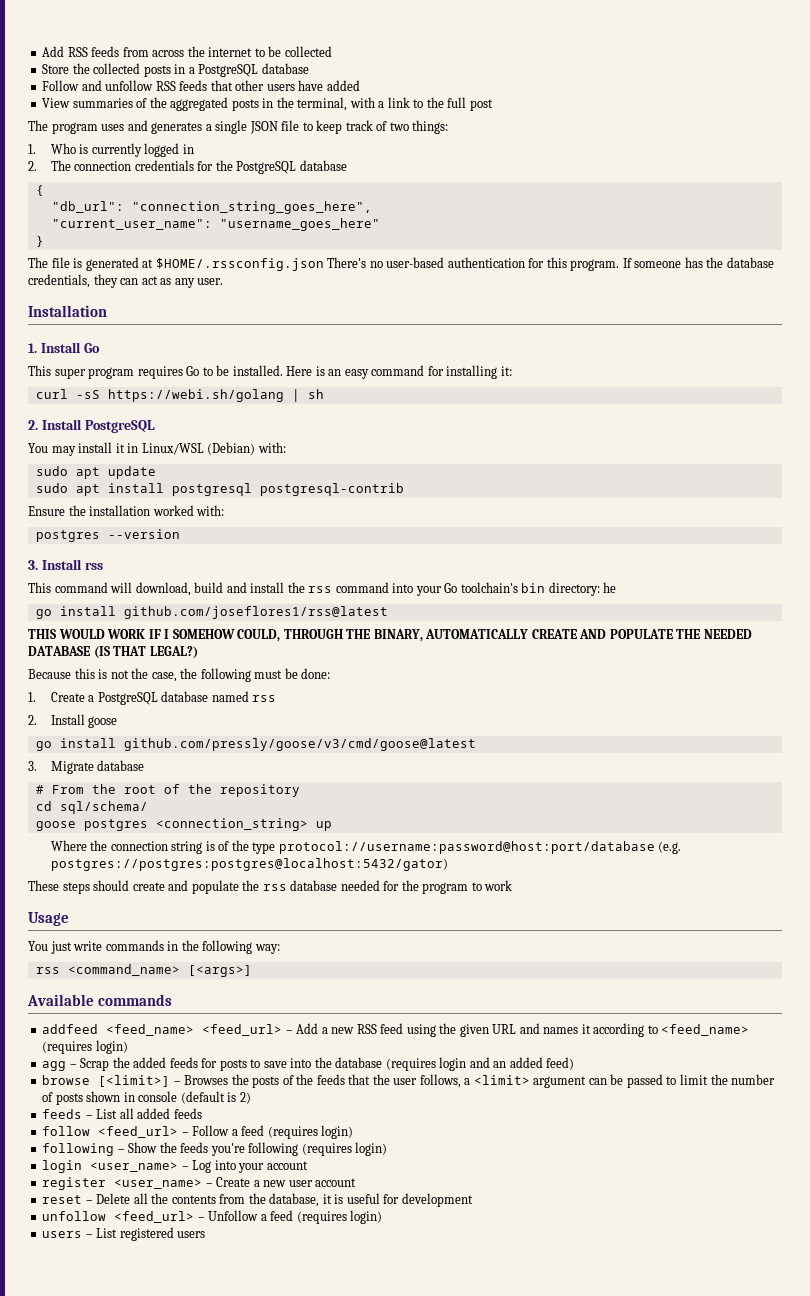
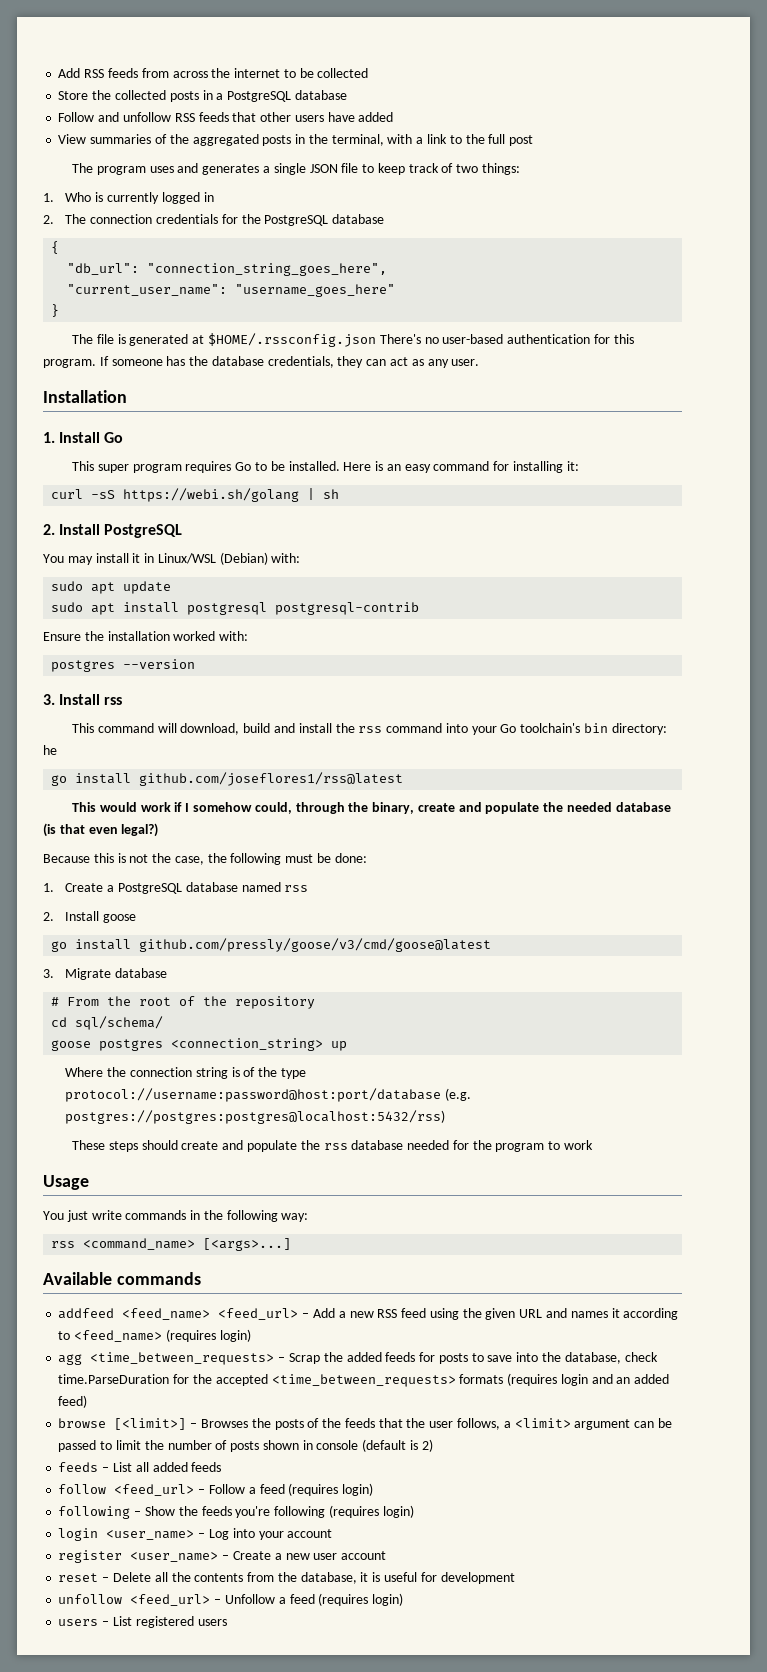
- THIS WOULD WORK IF I SOMEHOW COULD, THROUGH THE BINARY, AUTOMATICALLY CREATE AND POPULATE THE NEEDED DATABASE (IS THAT LEGAL?)
+ This would work if I somehow could, through the binary, create and populate the needed database (is that even legal?)
- Where the connection string is of the type protocol://username:password@host:port/database (e.g. postgres://postgres:postgres@localhost:5432/gator)
+ Where the connection string is of the type protocol://username:password@host:port/database (e.g. postgres://postgres:postgres@localhost:5432/rss)
- rss <command_name> [<args>]
+ rss <command_name> [<args>...]
- agg – Scrap the added feeds for posts to save into the database (requires login and an added feed)
+ agg <time_between_requests> – Scrap the added feeds for posts to save into the database, check time.ParseDuration for the accepted <time_between_requests> formats (requires login and an added feed)

